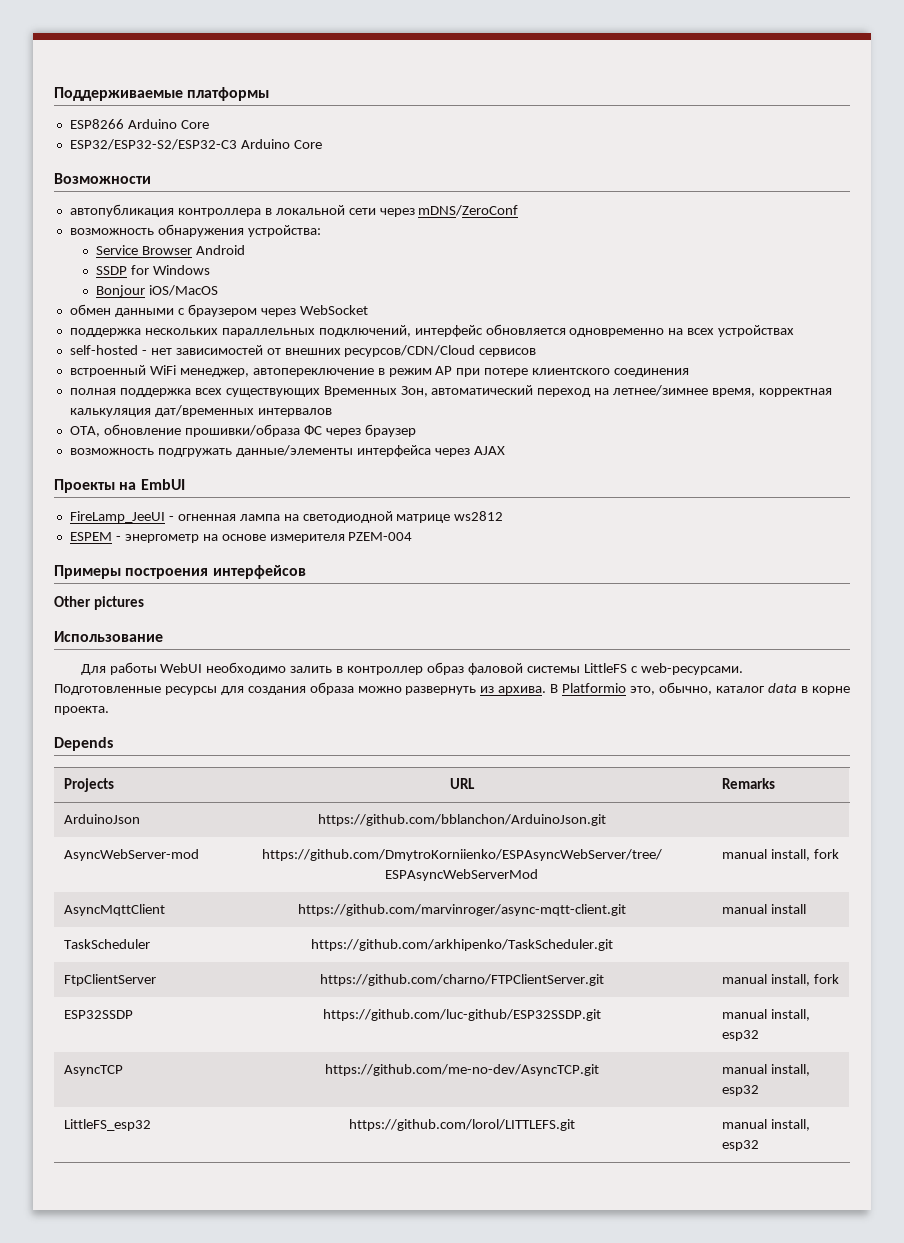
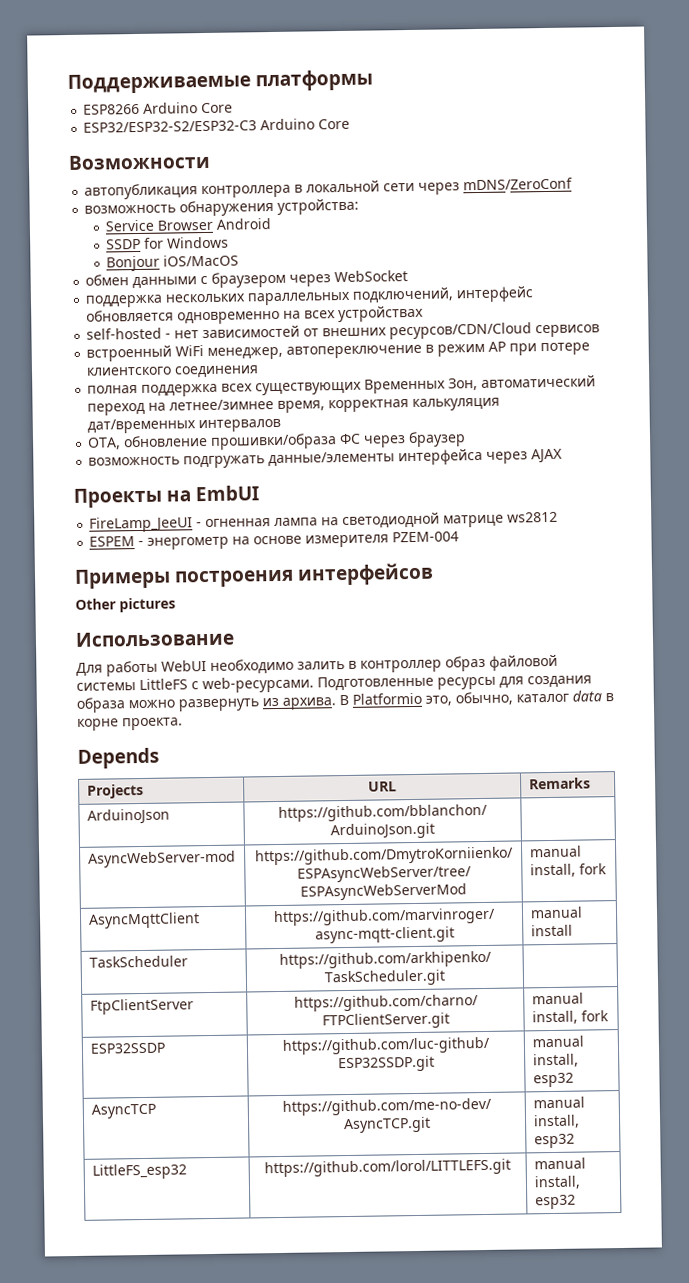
- Для работы WebUI необходимо залить в контроллер образ фаловой системы LittleFS с web-ресурсами.
+ Для работы WebUI необходимо залить в контроллер образ файловой системы LittleFS с web-ресурсами.

